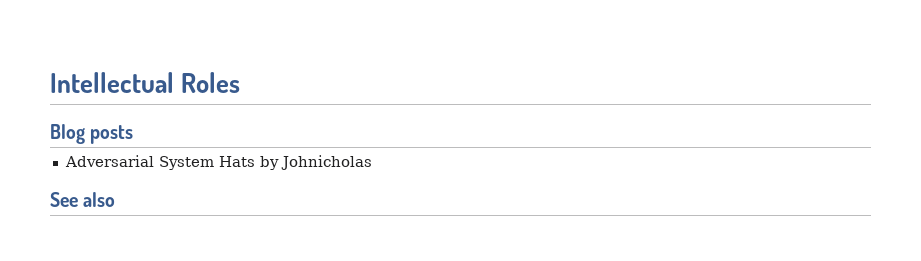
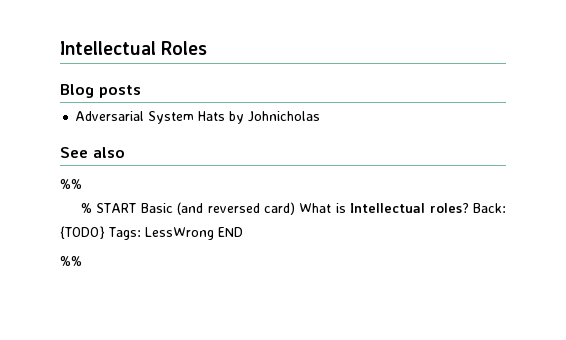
  See also
+ %%
+ % START Basic (and reversed card) What is Intellectual roles? Back: {TODO} Tags: LessWrong END
+ %%

